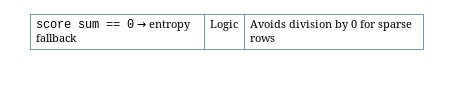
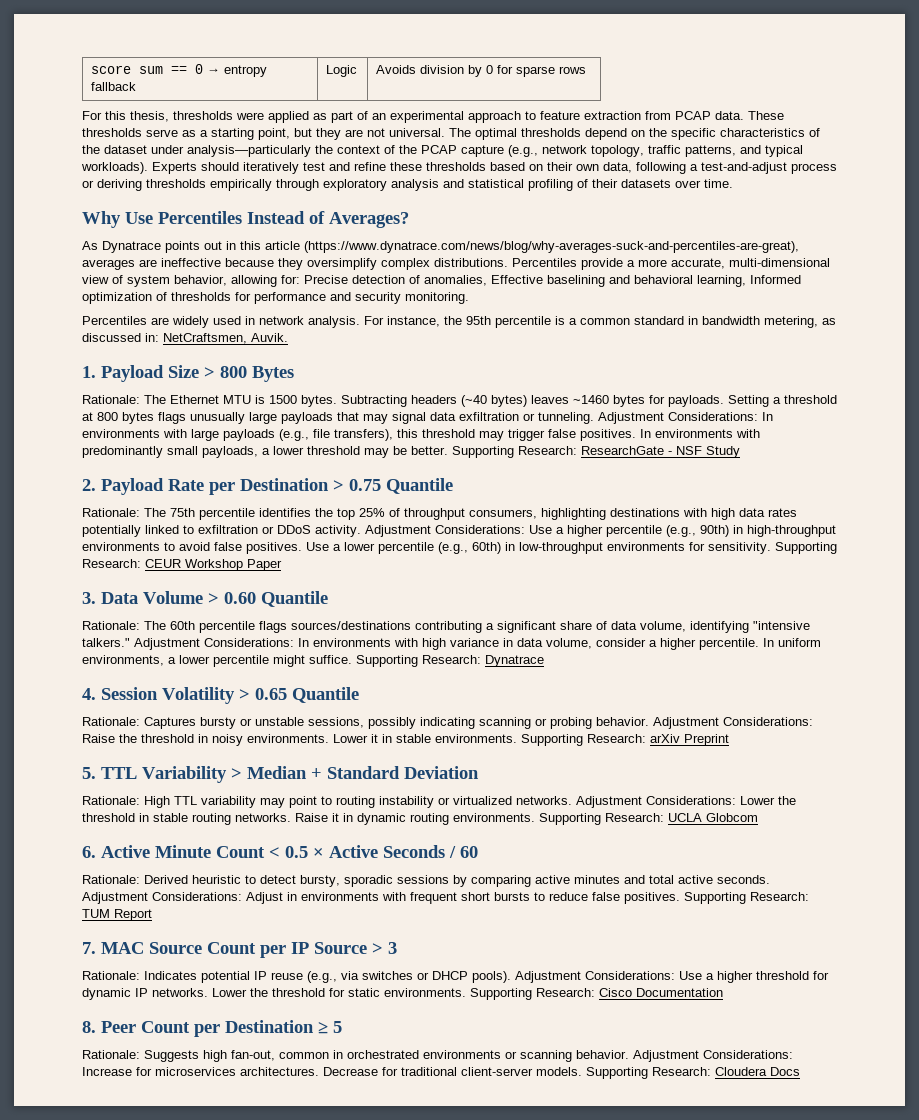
+ For this thesis, thresholds were applied as part of an experimental approach to feature extraction from PCAP data. These thresholds serve as a starting point, but they are not universal. The optimal thresholds depend on the specific characteristics of the dataset under analysis—particularly the context of the PCAP capture (e.g., network topology, traffic patterns, and typical workloads). Experts should iteratively test and refine these thresholds based on their own data, following a test-and-adjust process or deriving thresholds empirically through exploratory analysis and statistical profiling of their datasets over time.
+ Why Use Percentiles Instead of Averages?
+ As Dynatrace points out in this article (https://www.dynatrace.com/news/blog/why-averages-suck-and-percentiles-are-great), averages are ineffective because they oversimplify complex distributions. Percentiles provide a more accurate, multi-dimensional view of system behavior, allowing for: Precise detection of anomalies, Effective baselining and behavioral learning, Informed optimization of thresholds for performance and security monitoring.
+ Percentiles are widely used in network analysis. For instance, the 95th percentile is a common standard in bandwidth metering, as discussed in: NetCraftsmen, Auvik.
+ 1. Payload Size > 800 Bytes
+ Rationale: The Ethernet MTU is 1500 bytes. Subtracting headers (~40 bytes) leaves ~1460 bytes for payloads. Setting a threshold at 800 bytes flags unusually large payloads that may signal data exfiltration or tunneling. Adjustment Considerations: In environments with large payloads (e.g., file transfers), this threshold may trigger false positives. In environments with predominantly small payloads, a lower threshold may be better. Supporting Research: ResearchGate - NSF Study
+ 2. Payload Rate per Destination > 0.75 Quantile
+ Rationale: The 75th percentile identifies the top 25% of throughput consumers, highlighting destinations with high data rates potentially linked to exfiltration or DDoS activity. Adjustment Considerations: Use a higher percentile (e.g., 90th) in high-throughput environments to avoid false positives. Use a lower percentile (e.g., 60th) in low-throughput environments for sensitivity. Supporting Research: CEUR Workshop Paper
+ 3. Data Volume > 0.60 Quantile
+ Rationale: The 60th percentile flags sources/destinations contributing a significant share of data volume, identifying "intensive talkers." Adjustment Considerations: In environments with high variance in data volume, consider a higher percentile. In uniform environments, a lower percentile might suffice. Supporting Research: Dynatrace
+ 4. Session Volatility > 0.65 Quantile
+ Rationale: Captures bursty or unstable sessions, possibly indicating scanning or probing behavior. Adjustment Considerations: Raise the threshold in noisy environments. Lower it in stable environments. Supporting Research: arXiv Preprint
+ 5. TTL Variability > Median + Standard Deviation
+ Rationale: High TTL variability may point to routing instability or virtualized networks. Adjustment Considerations: Lower the threshold in stable routing networks. Raise it in dynamic routing environments. Supporting Research: UCLA Globcom
+ 6. Active Minute Count < 0.5 × Active Seconds / 60
+ Rationale: Derived heuristic to detect bursty, sporadic sessions by comparing active minutes and total active seconds. Adjustment Considerations: Adjust in environments with frequent short bursts to reduce false positives. Supporting Research: TUM Report
+ 7. MAC Source Count per IP Source > 3
+ Rationale: Indicates potential IP reuse (e.g., via switches or DHCP pools). Adjustment Considerations: Use a higher threshold for dynamic IP networks. Lower the threshold for static environments. Supporting Research: Cisco Documentation
+ 8. Peer Count per Destination ≥ 5
+ Rationale: Suggests high fan-out, common in orchestrated environments or scanning behavior. Adjustment Considerations: Increase for microservices architectures. Decrease for traditional client-server models. Supporting Research: Cloudera Docs

